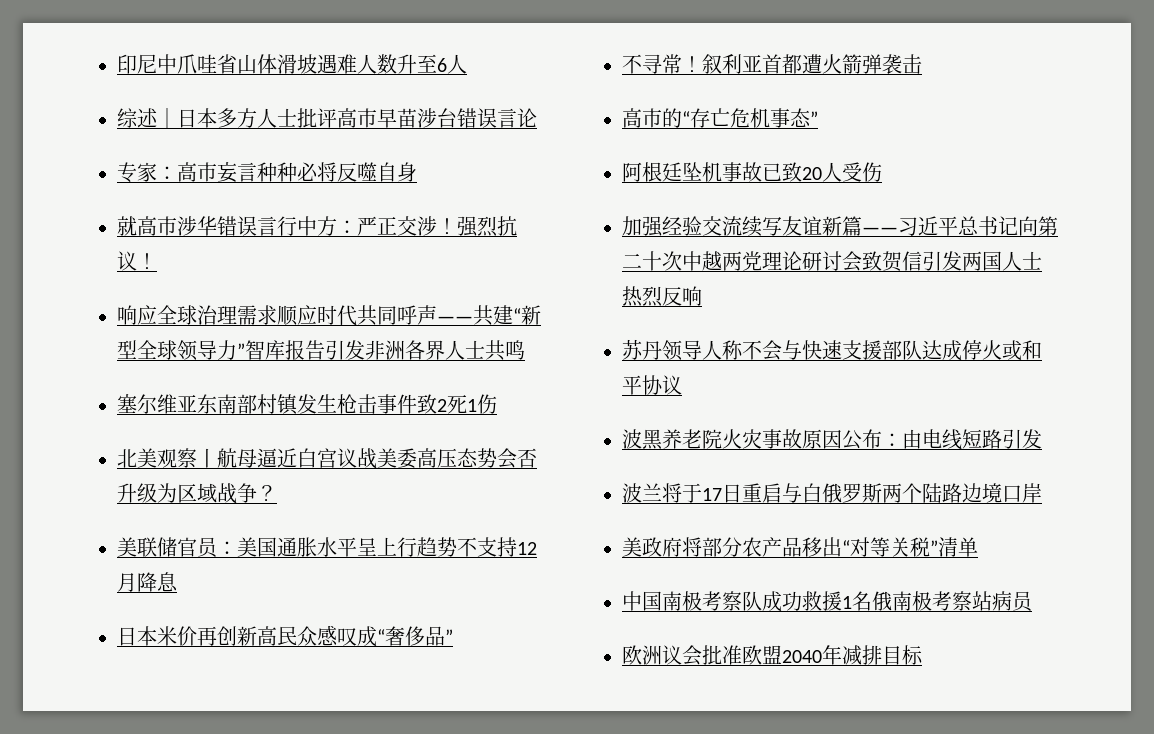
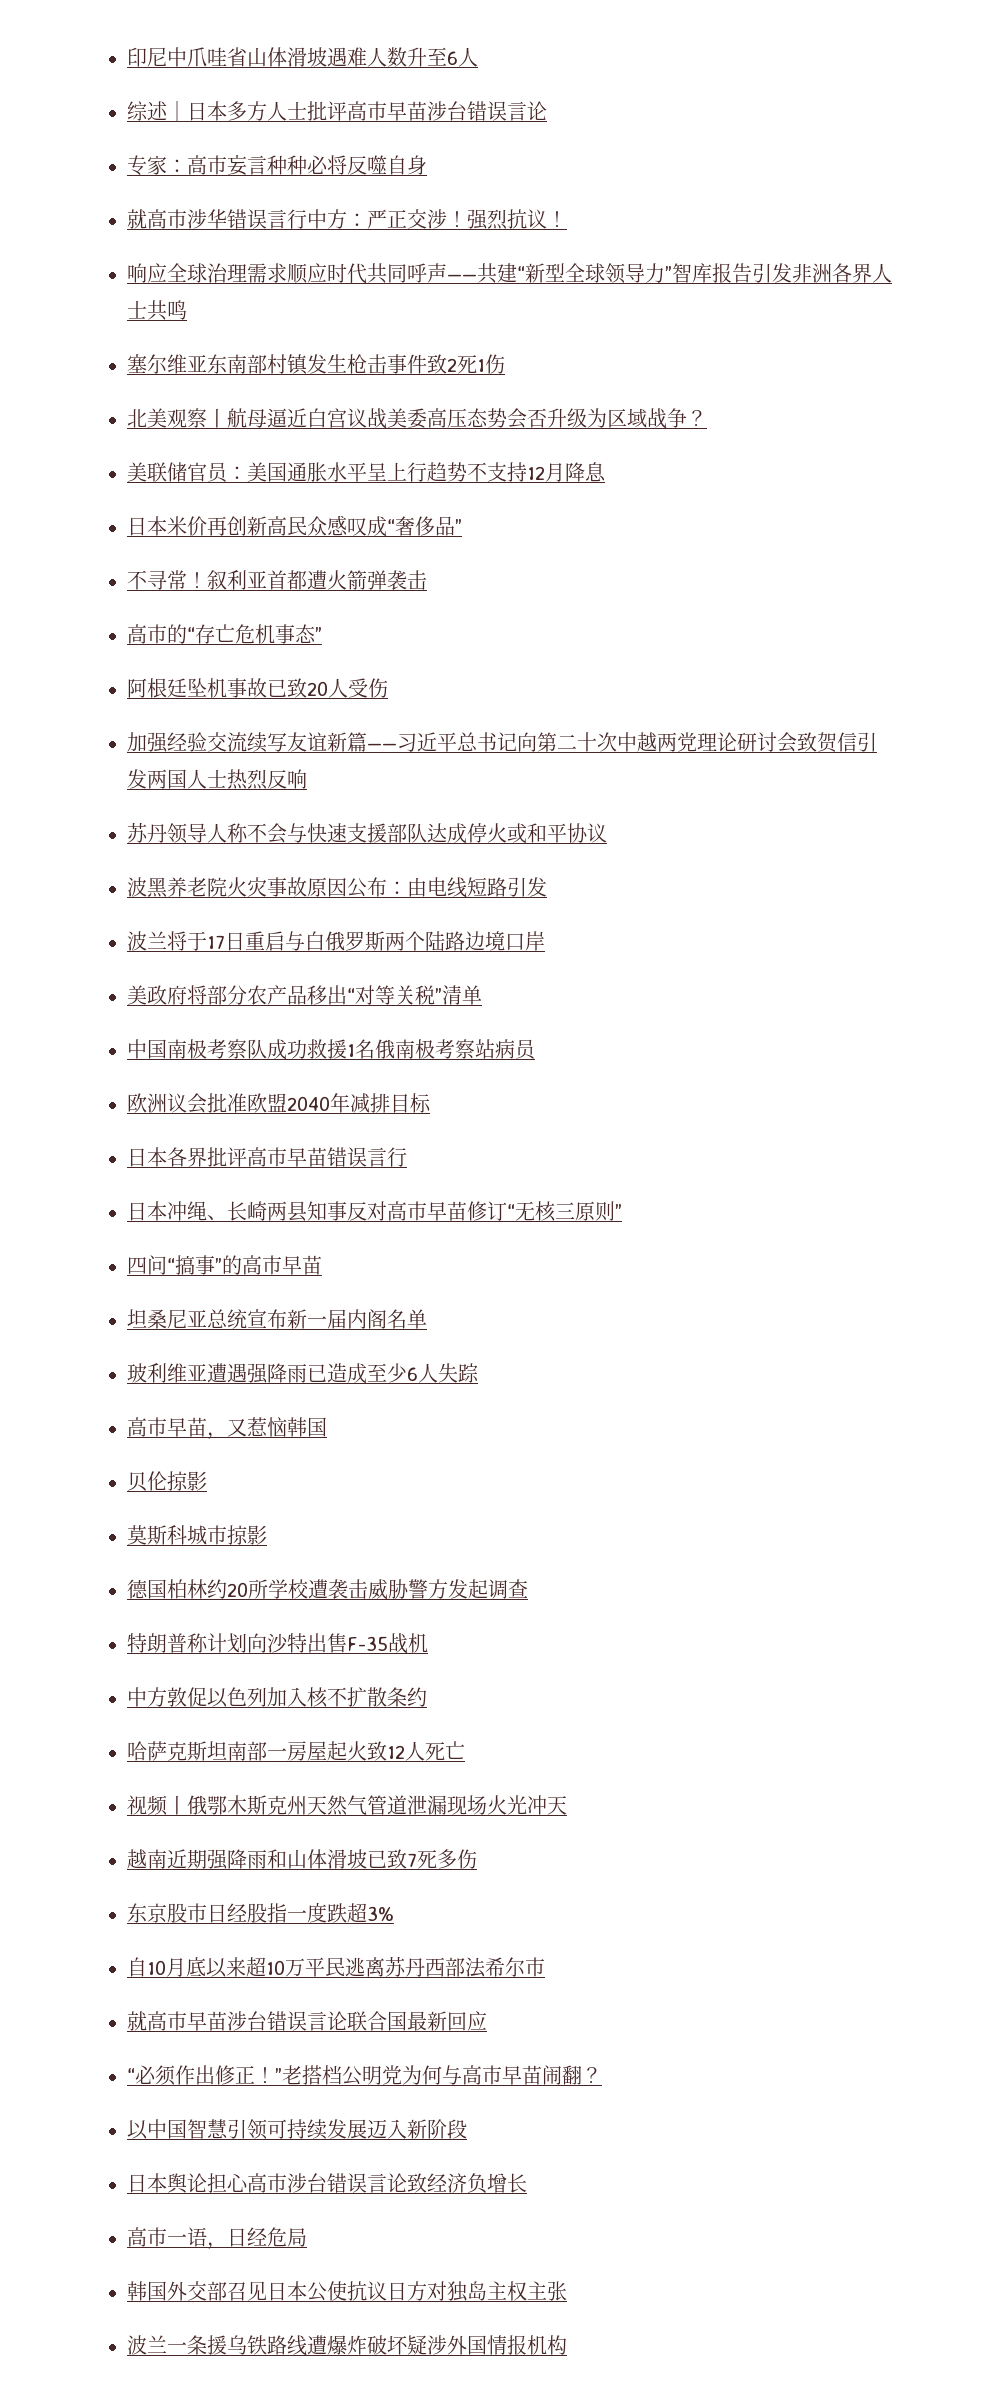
+ 日本各界批评高市早苗错误言行
+ 日本冲绳、长崎两县知事反对高市早苗修订“无核三原则”
+ 四问“搞事”的高市早苗
+ 坦桑尼亚总统宣布新一届内阁名单
+ 玻利维亚遭遇强降雨已造成至少6人失踪
+ 高市早苗，又惹恼韩国
+ 贝伦掠影
+ 莫斯科城市掠影
+ 德国柏林约20所学校遭袭击威胁警方发起调查
+ 特朗普称计划向沙特出售F-35战机
+ 中方敦促以色列加入核不扩散条约
+ 哈萨克斯坦南部一房屋起火致12人死亡
+ 视频丨俄鄂木斯克州天然气管道泄漏现场火光冲天
+ 越南近期强降雨和山体滑坡已致7死多伤
+ 东京股市日经股指一度跌超3%
+ 自10月底以来超10万平民逃离苏丹西部法希尔市
+ 就高市早苗涉台错误言论联合国最新回应
+ “必须作出修正！”老搭档公明党为何与高市早苗闹翻？
+ 以中国智慧引领可持续发展迈入新阶段
+ 日本舆论担心高市涉台错误言论致经济负增长
+ 高市一语，日经危局
+ 韩国外交部召见日本公使抗议日方对独岛主权主张
+ 波兰一条援乌铁路线遭爆炸破坏疑涉外国情报机构

